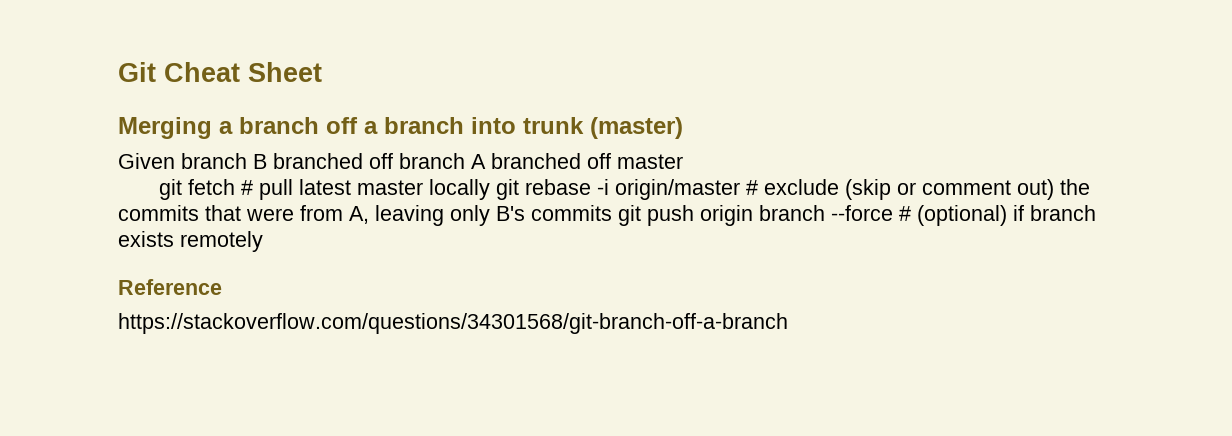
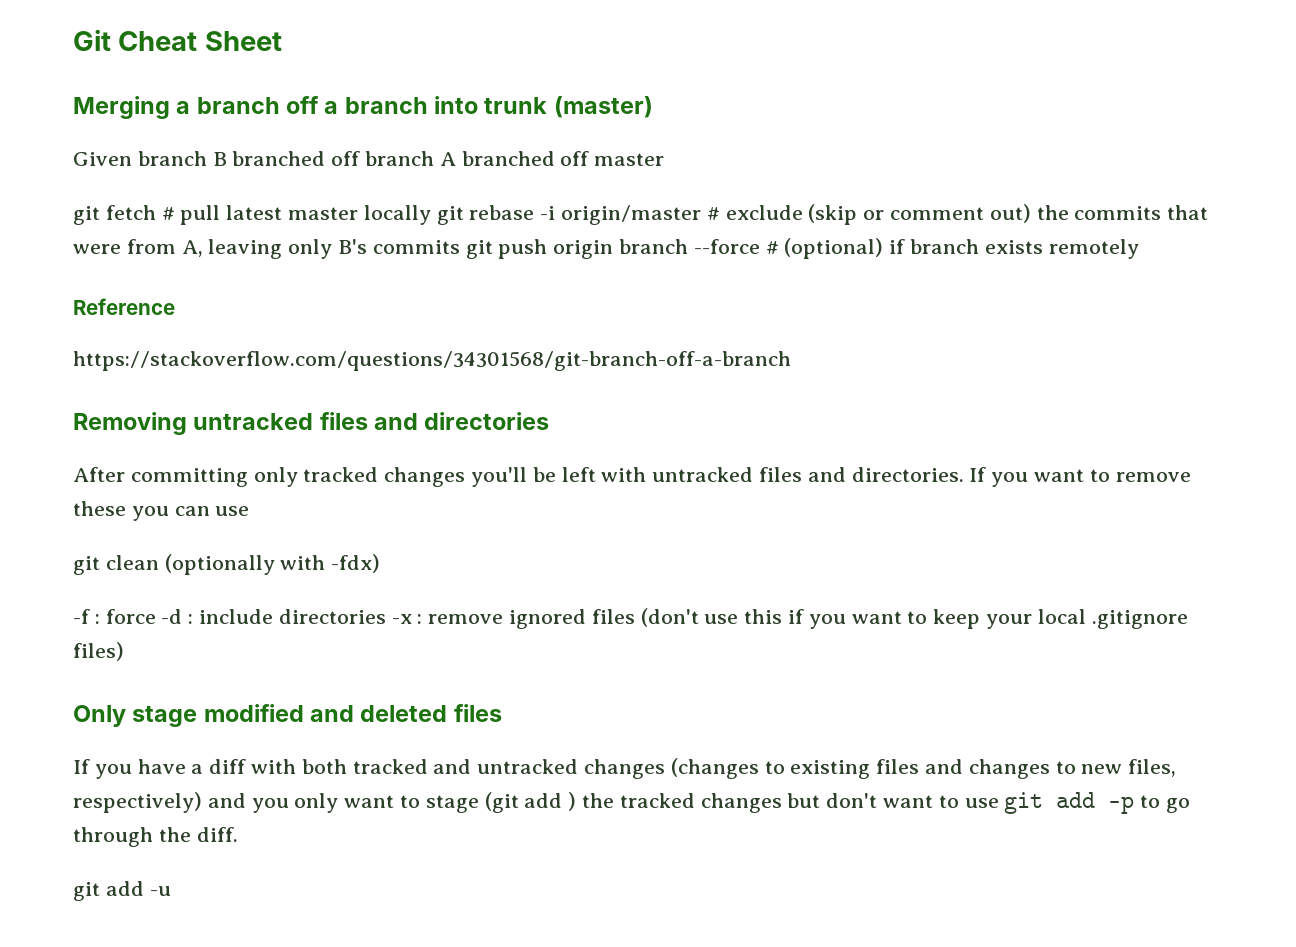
+ Removing untracked files and directories
+ After committing only tracked changes you'll be left with untracked files and directories. If you want to remove these you can use
+ git clean (optionally with -fdx)
+ -f : force -d : include directories -x : remove ignored files (don't use this if you want to keep your local .gitignore files)
+ Only stage modified and deleted files
+ If you have a diff with both tracked and untracked changes (changes to existing files and changes to new files, respectively) and you only want to stage (git add ) the tracked changes but don't want to use git add -p to go through the diff.
+ git add -u

